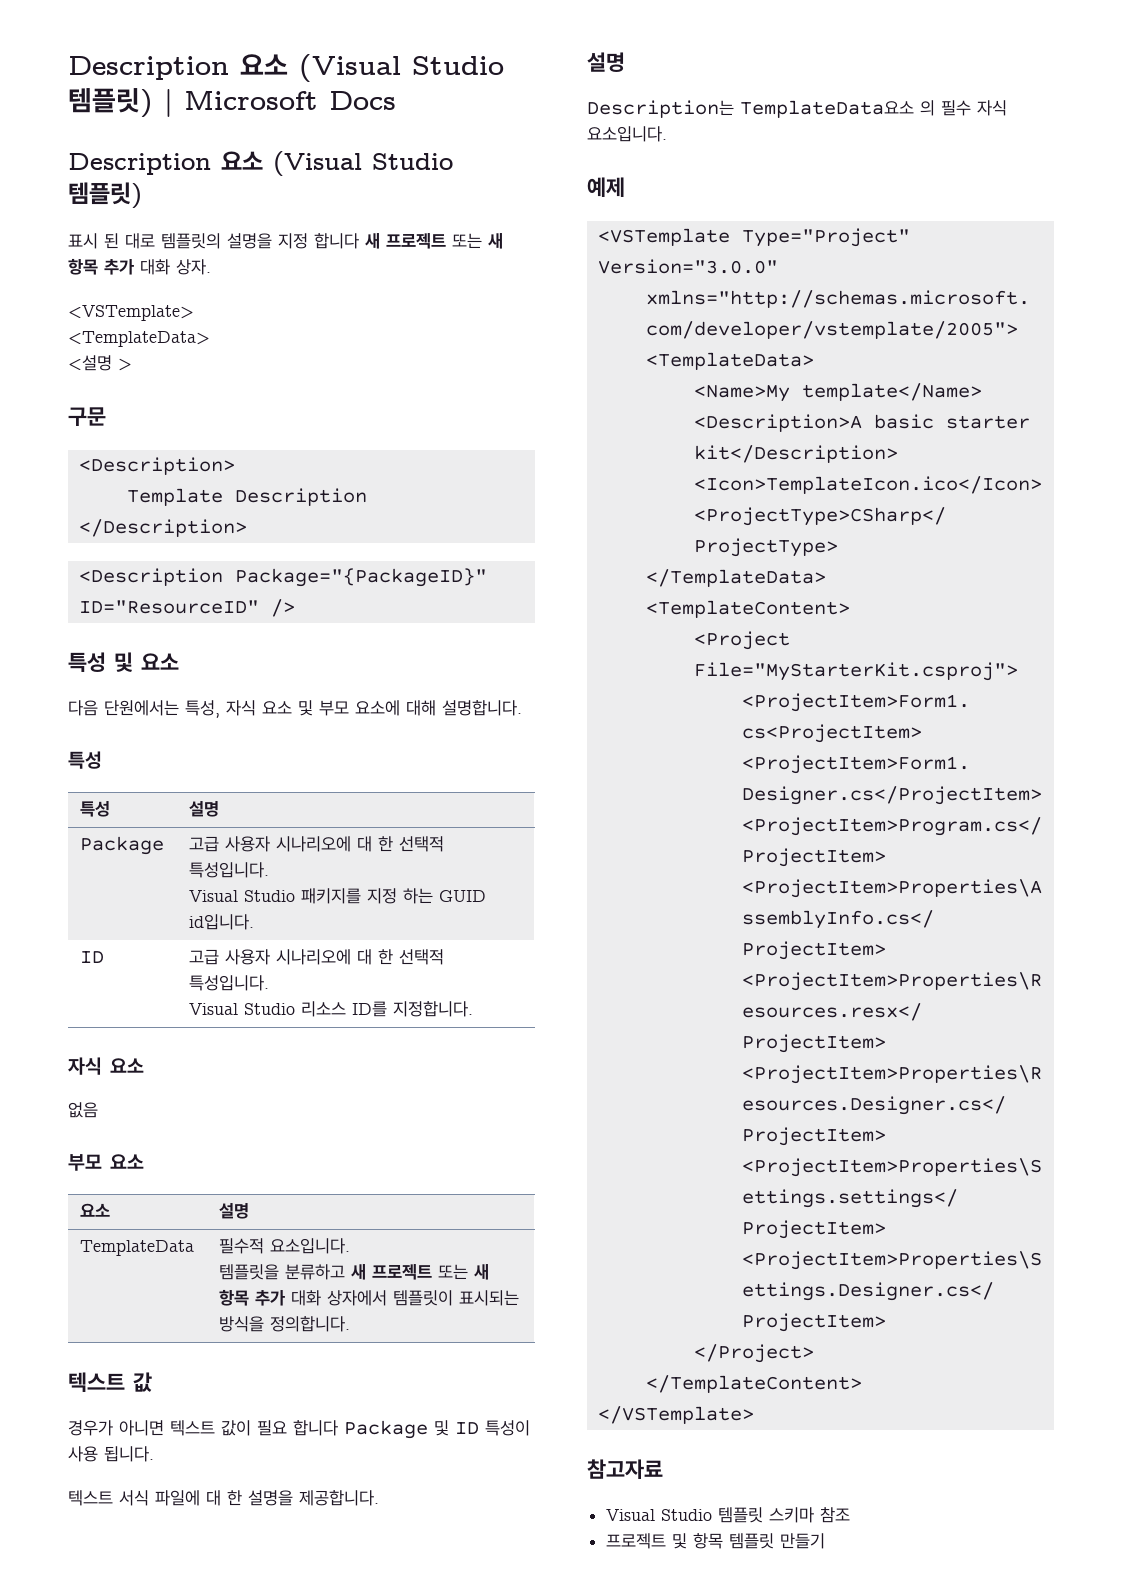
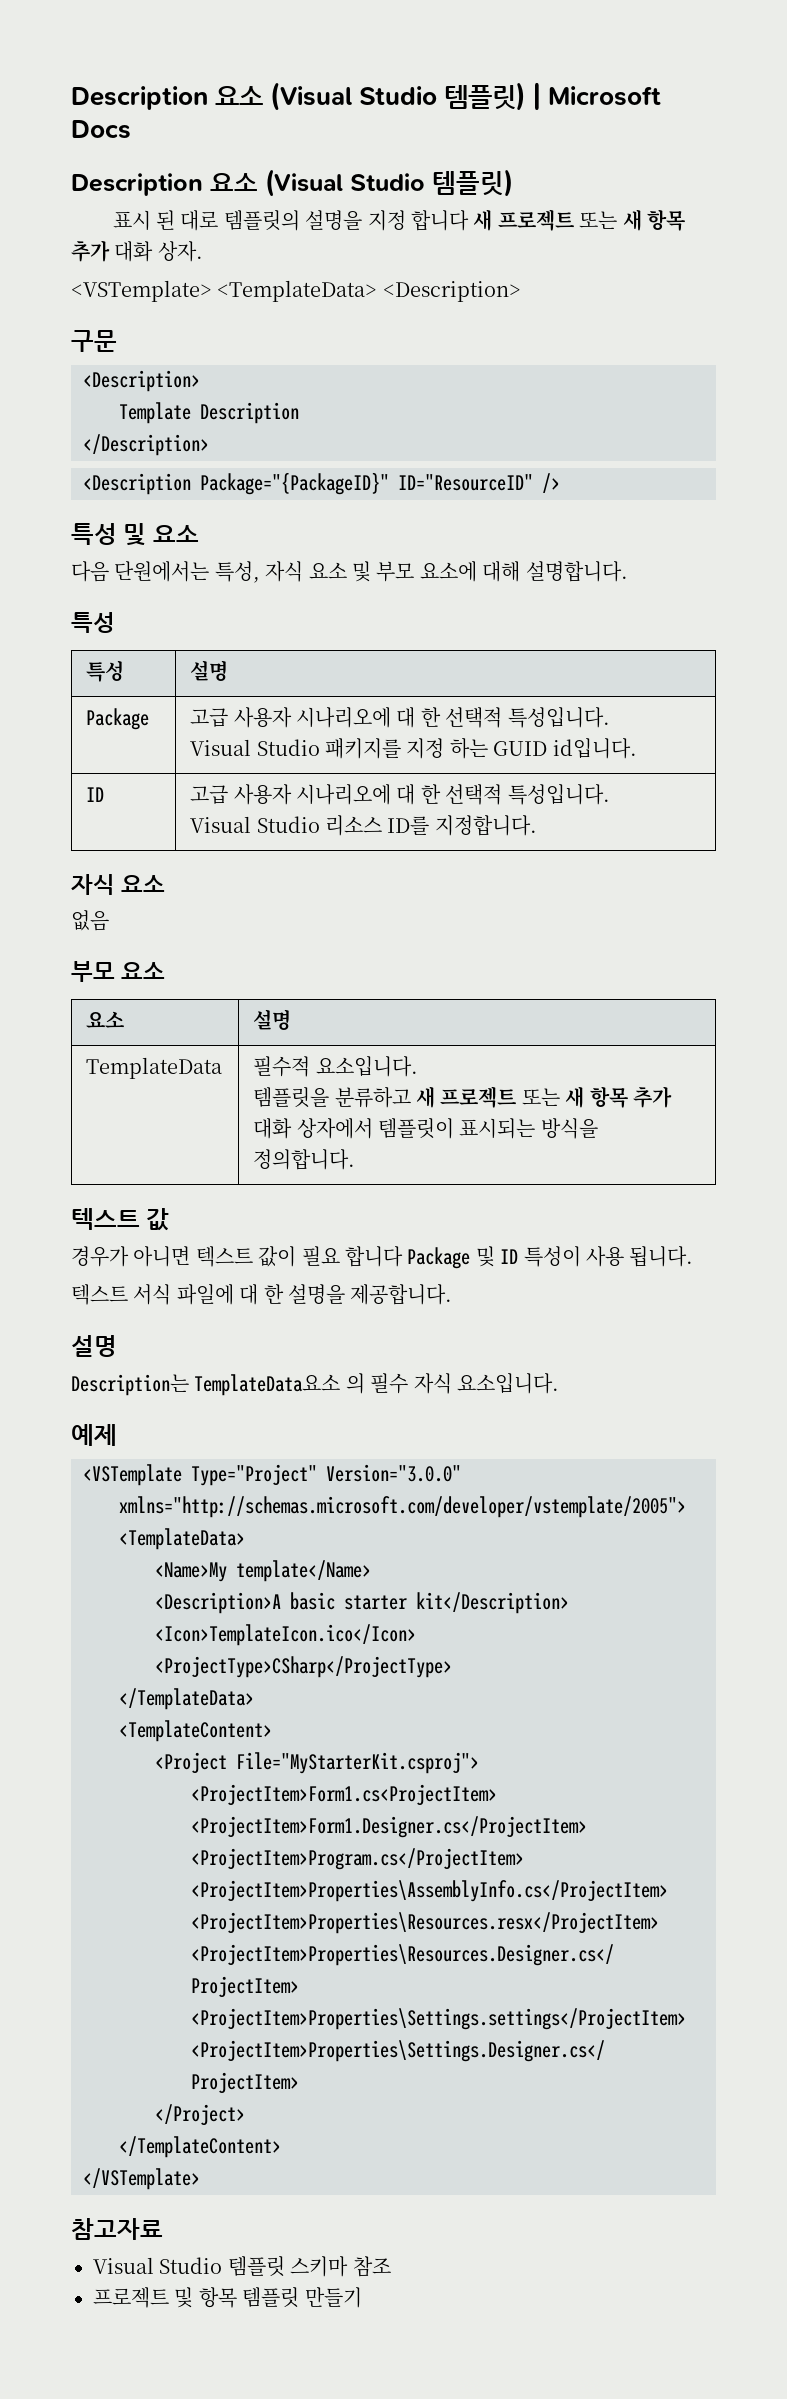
- <VSTemplate>
- <TemplateData>
- <설명 >
+ <VSTemplate> <TemplateData> <Description>

